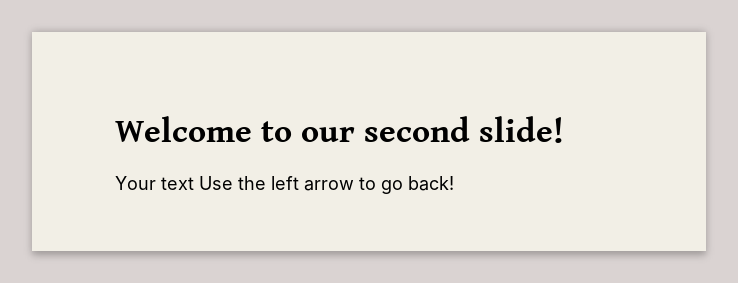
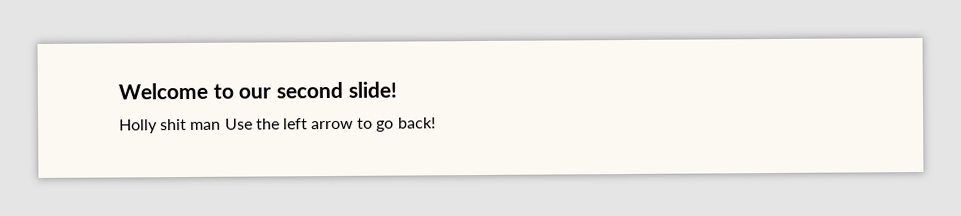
- Your text Use the left arrow to go back!
+ Holly shit man Use the left arrow to go back!

